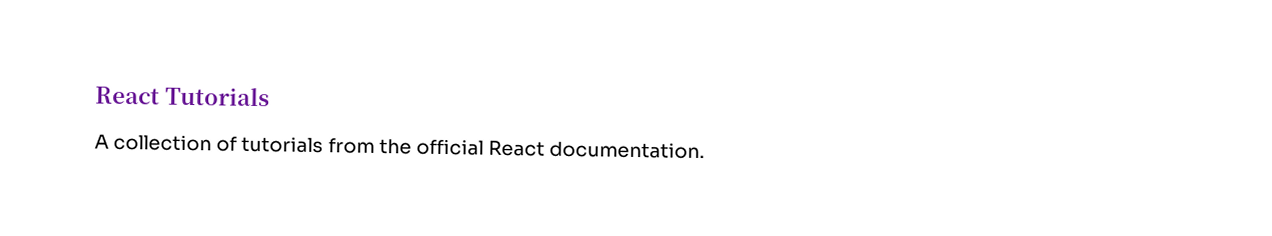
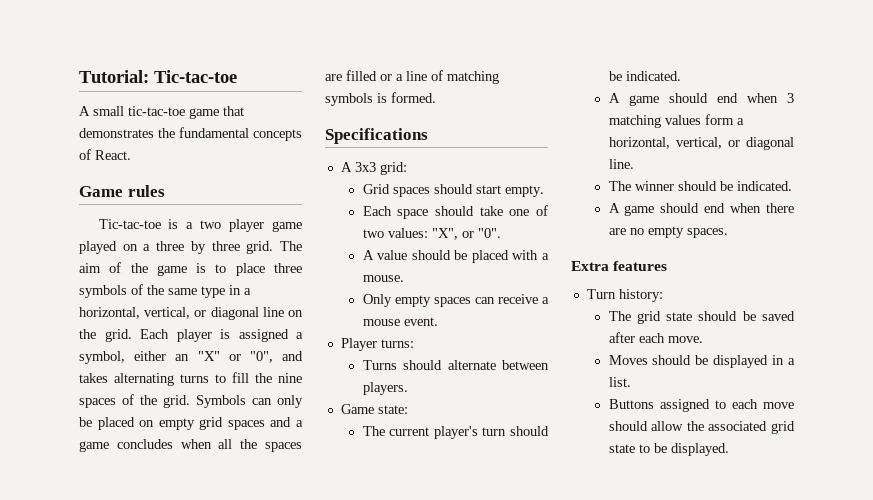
- React Tutorials
- A collection of tutorials from the official React documentation.
+ Tutorial: Tic-tac-toe
+ A small tic-tac-toe game that demonstrates the fundamental concepts of React.
+ Game rules
+ Tic-tac-toe is a two player game played on a three by three grid. The aim of the game is to place three symbols of the same type in a horizontal, vertical, or diagonal line on the grid. Each player is assigned a symbol, either an "X" or "0", and takes alternating turns to fill the nine spaces of the grid. Symbols can only be placed on empty grid spaces and a game concludes when all the spaces are filled or a line of matching symbols is formed.
+ Specifications
+ A 3x3 grid:
+ Grid spaces should start empty.
+ Each space should take one of two values: "X", or "0".
+ A value should be placed with a mouse.
+ Only empty spaces can receive a mouse event.
+ Player turns:
+ Turns should alternate between players.
+ Game state:
+ The current player's turn should be indicated.
+ A game should end when 3 matching values form a horizontal, vertical, or diagonal line.
+ The winner should be indicated.
+ A game should end when there are no empty spaces.
+ Extra features
+ Turn history:
+ The grid state should be saved after each move.
+ Moves should be displayed in a list.
+ Buttons assigned to each move should allow the associated grid state to be displayed.

